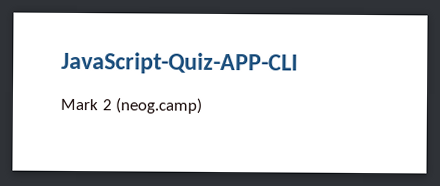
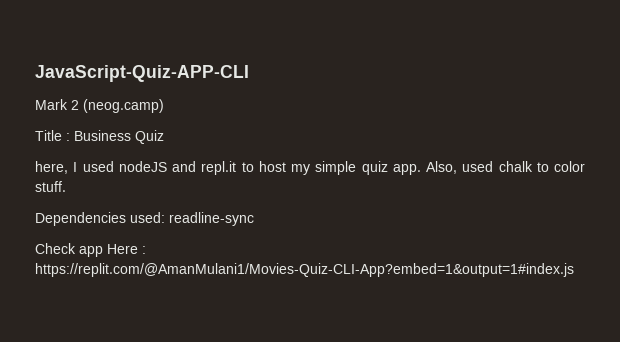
+ Title : Business Quiz
+ here, I used nodeJS and repl.it to host my simple quiz app. Also, used chalk to color stuff.
+ Dependencies used: readline-sync
+ Check app Here : https://replit.com/@AmanMulani1/Movies-Quiz-CLI-App?embed=1&output=1#index.js

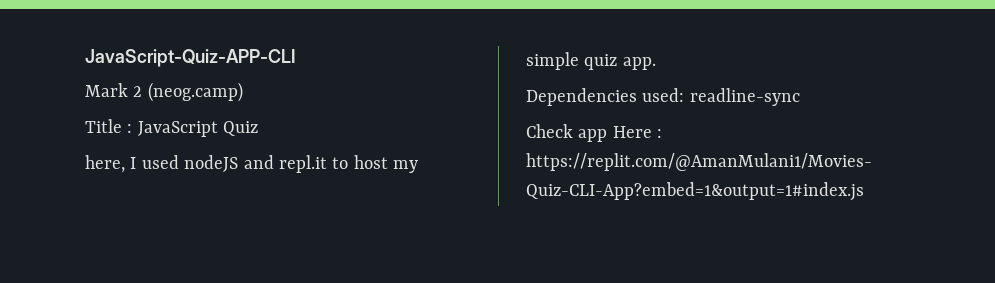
- Title : Business Quiz
+ Title : JavaScript Quiz
- Also, used chalk to color stuff.

